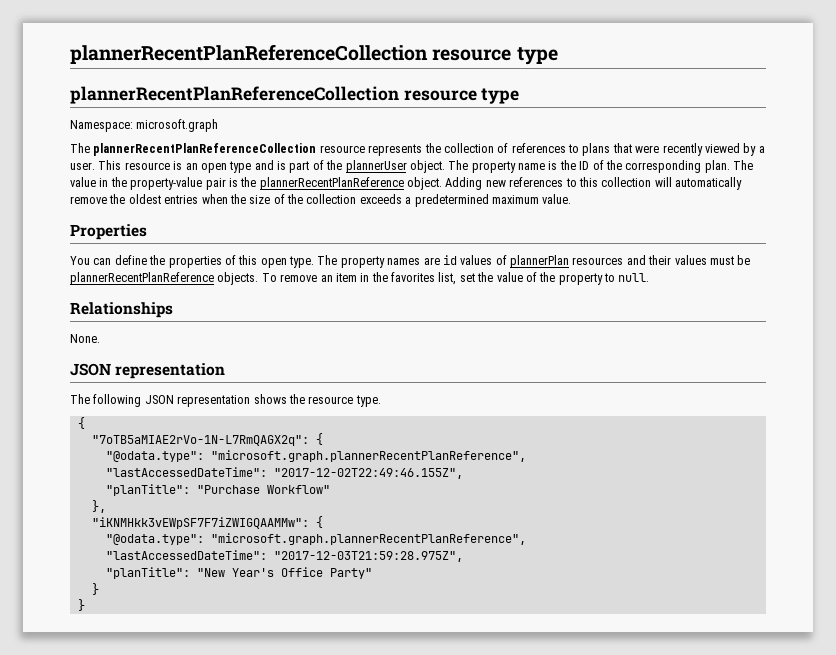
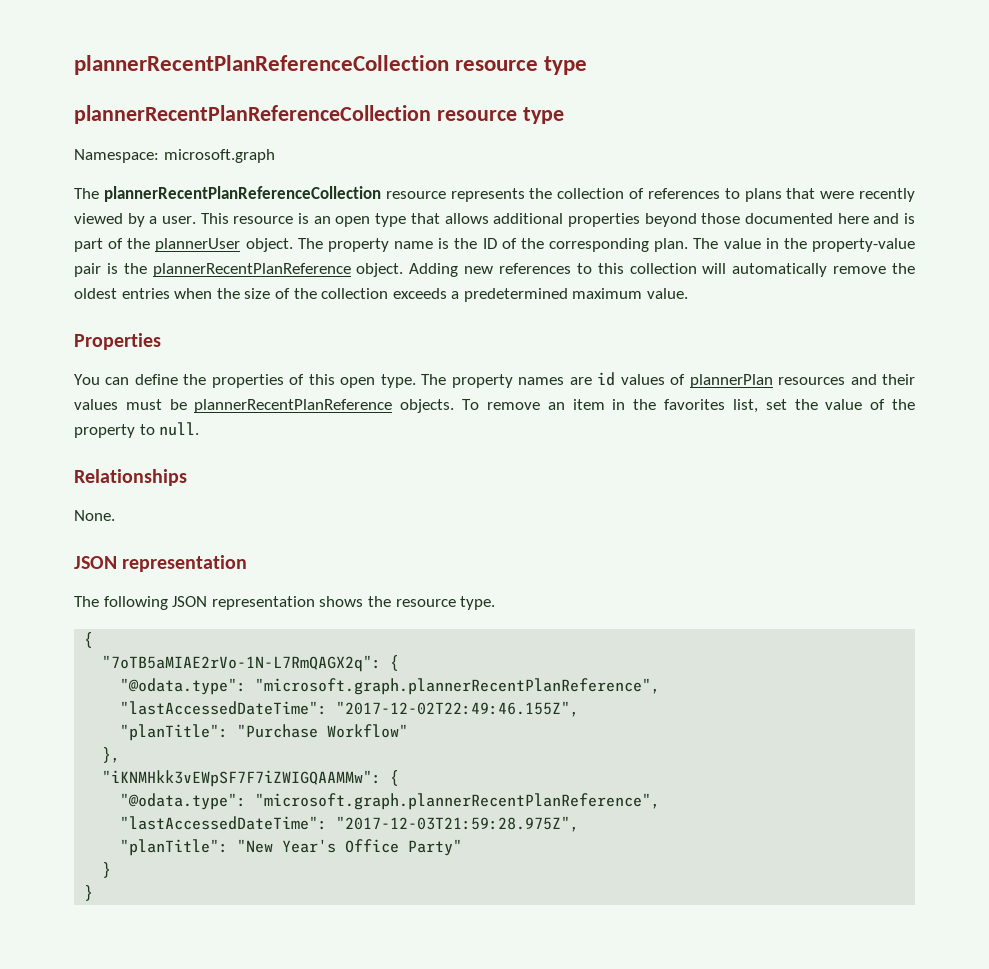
- This resource is an open type and is part of the plannerUser object.
+ This resource is an open type that allows additional properties beyond those documented here and is part of the plannerUser object.

